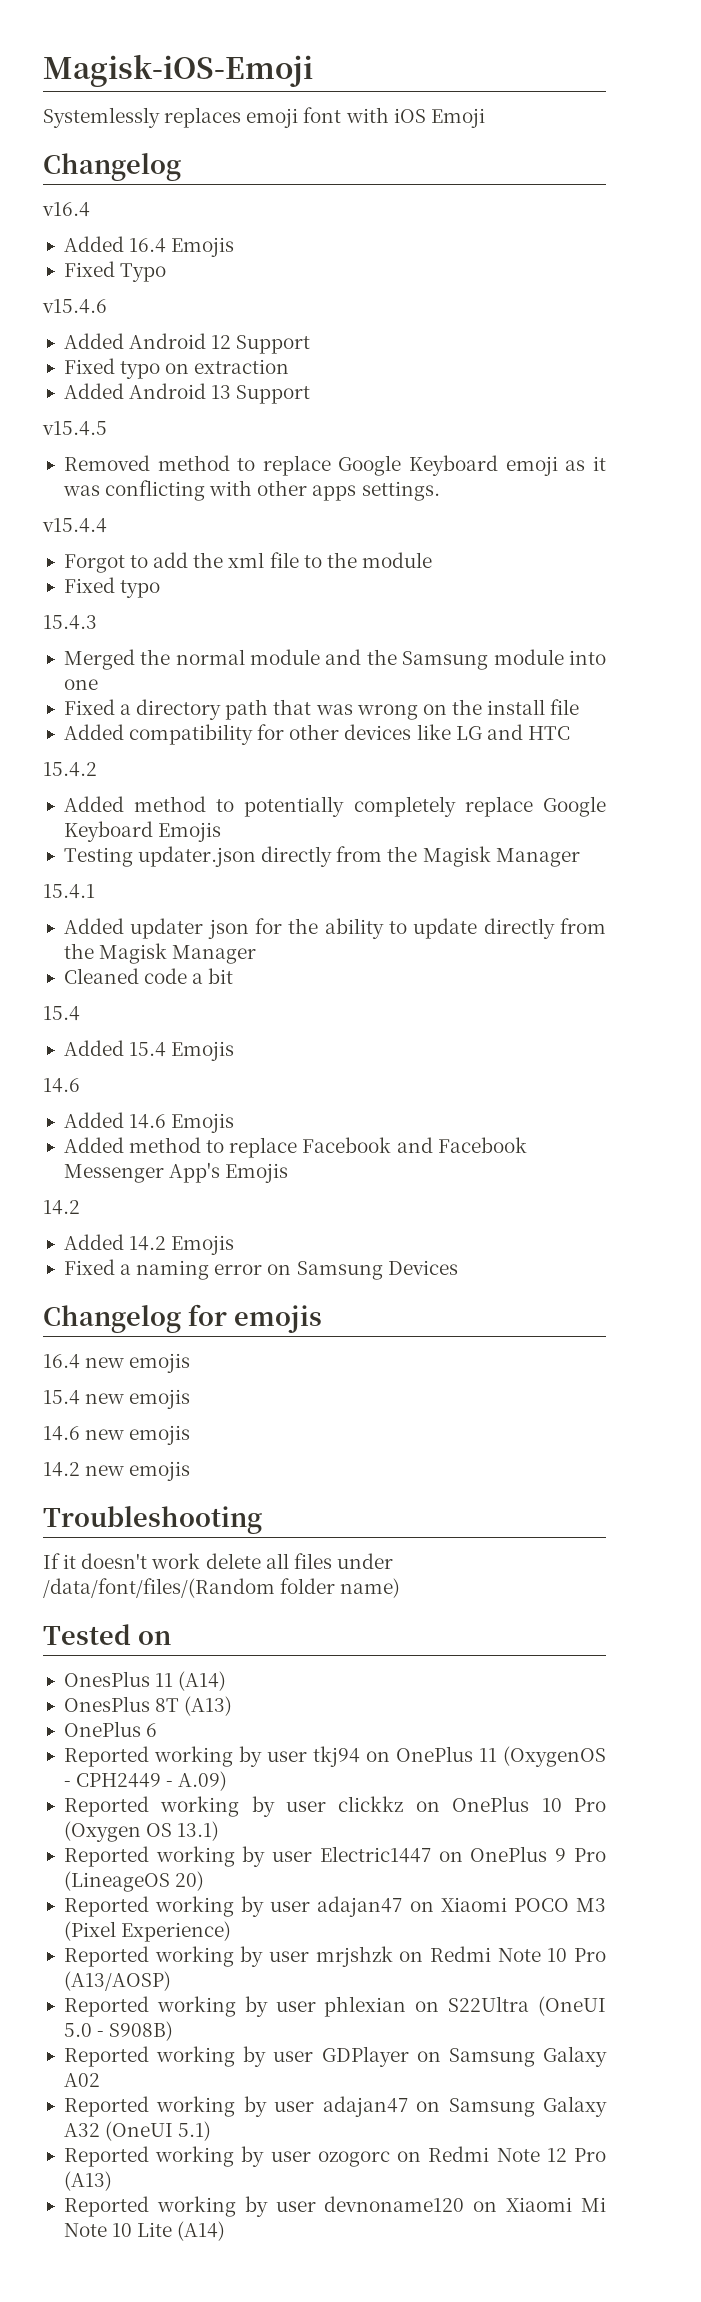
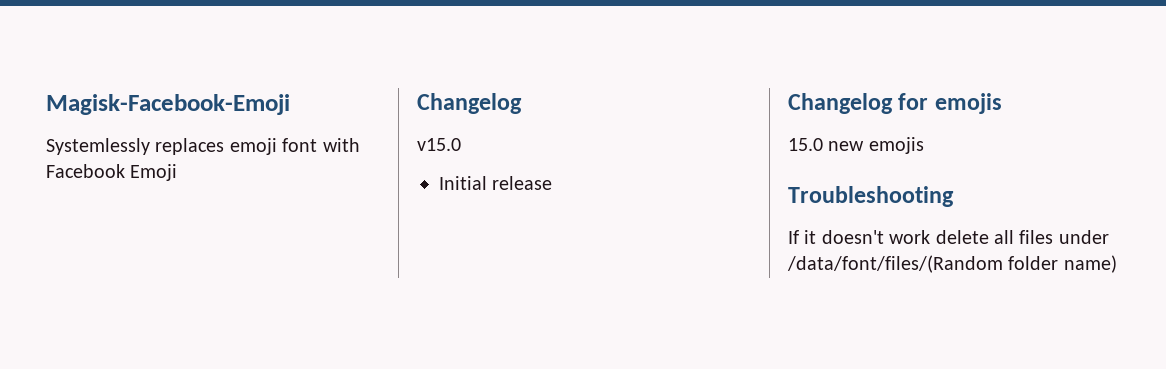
- Magisk-iOS-Emoji
+ Magisk-Facebook-Emoji
- Systemlessly replaces emoji font with iOS Emoji
+ Systemlessly replaces emoji font with Facebook Emoji
- v16.4
- Added 16.4 Emojis
- Fixed Typo
- v15.4.6
- Added Android 12 Support
- Fixed typo on extraction
- Added Android 13 Support
- v15.4.5
- Removed method to replace Google Keyboard emoji as it was conflicting with other apps settings.
- v15.4.4
- Forgot to add the xml file to the module
- Fixed typo
- 15.4.3
- Merged the normal module and the Samsung module into one
- Fixed a directory path that was wrong on the install file
- Added compatibility for other devices like LG and HTC
- 15.4.2
- Added method to potentially completely replace Google Keyboard Emojis
- Testing updater.json directly from the Magisk Manager
- 15.4.1
- Added updater json for the ability to update directly from the Magisk Manager
- Cleaned code a bit
- 15.4
- Added 15.4 Emojis
- 14.6
- Added 14.6 Emojis
- Added method to replace Facebook and Facebook Messenger App's Emojis
- 14.2
- Added 14.2 Emojis
- Fixed a naming error on Samsung Devices
+ v15.0
+ Initial release
  Changelog for emojis
- 16.4 new emojis
- 15.4 new emojis
- 14.6 new emojis
- 14.2 new emojis
+ 15.0 new emojis
- Tested on
- OnesPlus 11 (A14)
- OnesPlus 8T (A13)
- OnePlus 6
- Reported working by user tkj94 on OnePlus 11 (OxygenOS - CPH2449 - A.09)
- Reported working by user clickkz on OnePlus 10 Pro (Oxygen OS 13.1)
- Reported working by user Electric1447 on OnePlus 9 Pro (LineageOS 20)
- Reported working by user adajan47 on Xiaomi POCO M3 (Pixel Experience)
- Reported working by user mrjshzk on Redmi Note 10 Pro (A13/AOSP)
- Reported working by user phlexian on S22Ultra (OneUI 5.0 - S908B)
- Reported working by user GDPlayer on Samsung Galaxy A02
- Reported working by user adajan47 on Samsung Galaxy A32 (OneUI 5.1)
- Reported working by user ozogorc on Redmi Note 12 Pro (A13)
- Reported working by user devnoname120 on Xiaomi Mi Note 10 Lite (A14)

